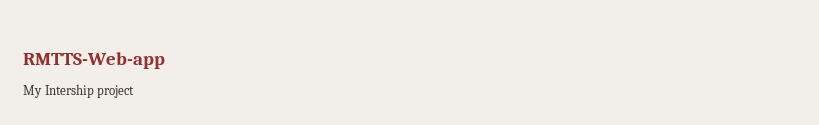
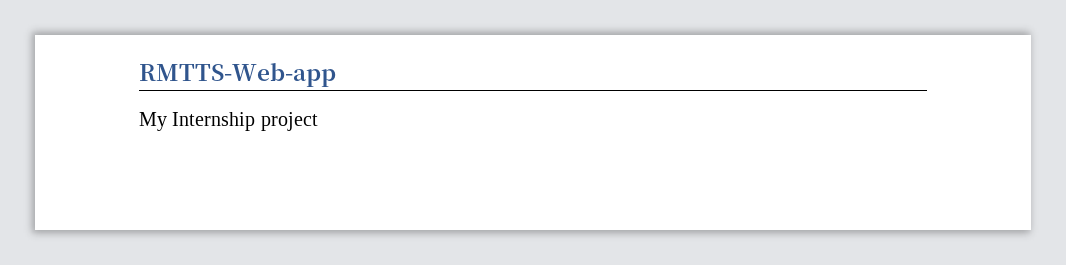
- My Intership project
+ My Internship project

